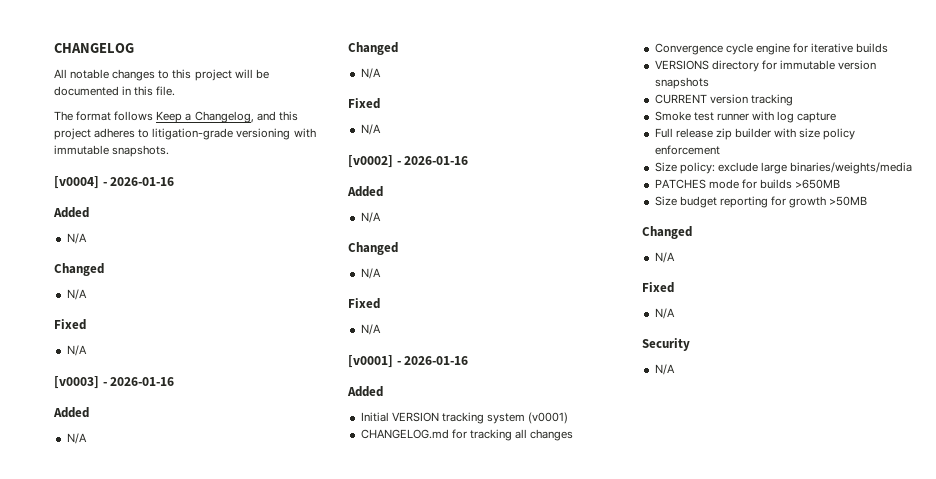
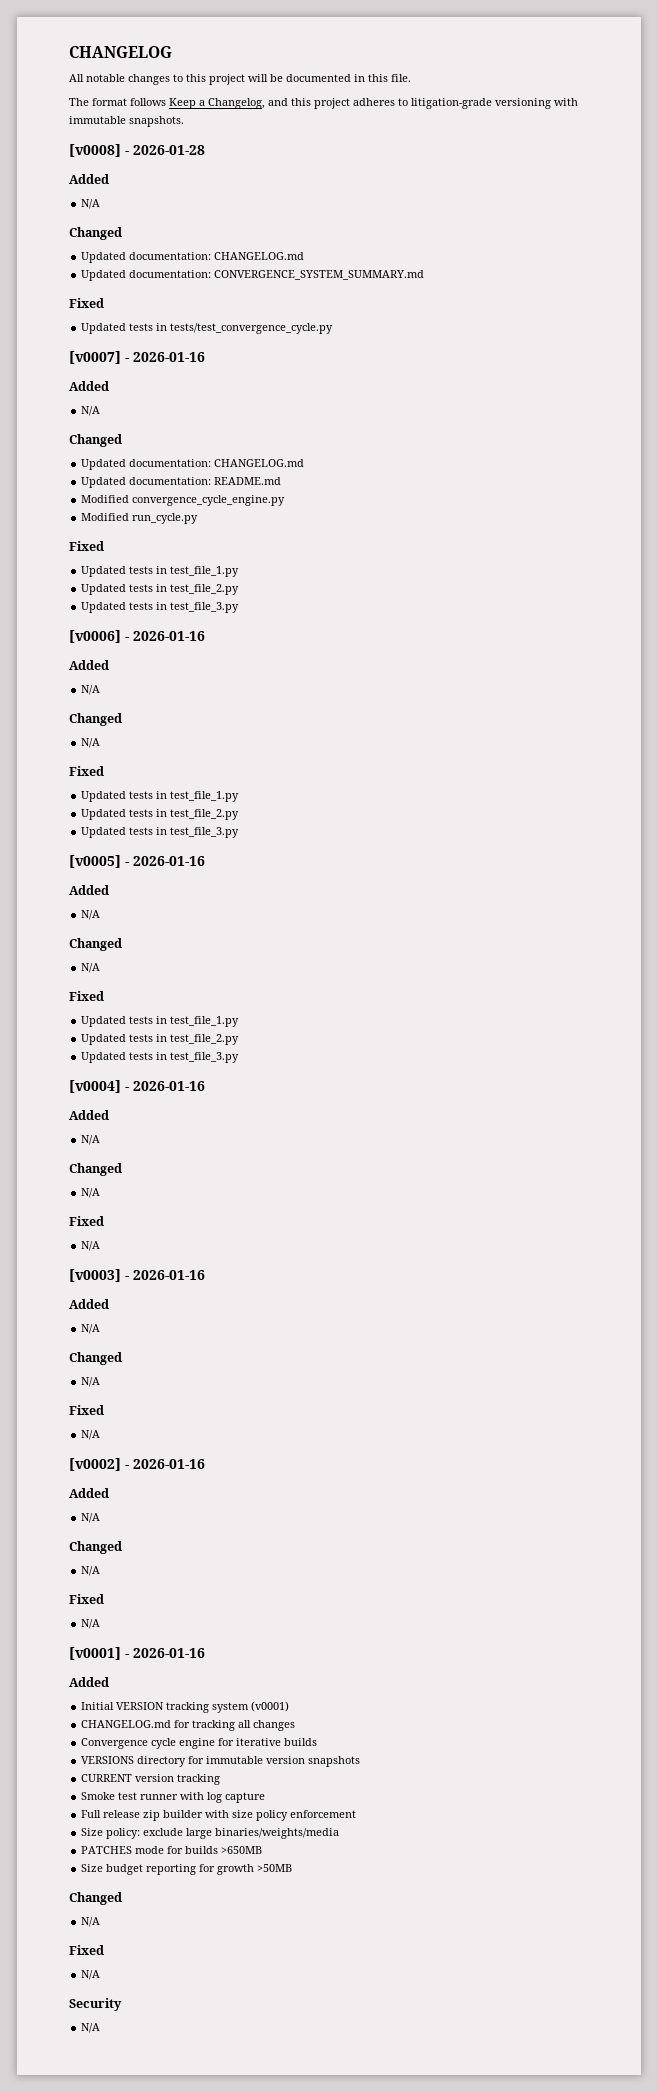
+ [v0008] - 2026-01-28
+ Added
+ N/A
+ Changed
+ Updated documentation: CHANGELOG.md
+ Updated documentation: CONVERGENCE_SYSTEM_SUMMARY.md
+ Fixed
+ Updated tests in tests/test_convergence_cycle.py
+ [v0007] - 2026-01-16
+ Added
+ N/A
+ Changed
+ Updated documentation: CHANGELOG.md
+ Updated documentation: README.md
+ Modified convergence_cycle_engine.py
+ Modified run_cycle.py
+ Fixed
+ Updated tests in test_file_1.py
+ Updated tests in test_file_2.py
+ Updated tests in test_file_3.py
+ [v0006] - 2026-01-16
+ Added
+ N/A
+ Changed
+ N/A
+ Fixed
+ Updated tests in test_file_1.py
+ Updated tests in test_file_2.py
+ Updated tests in test_file_3.py
+ [v0005] - 2026-01-16
+ Added
+ N/A
+ Changed
+ N/A
+ Fixed
+ Updated tests in test_file_1.py
+ Updated tests in test_file_2.py
+ Updated tests in test_file_3.py

